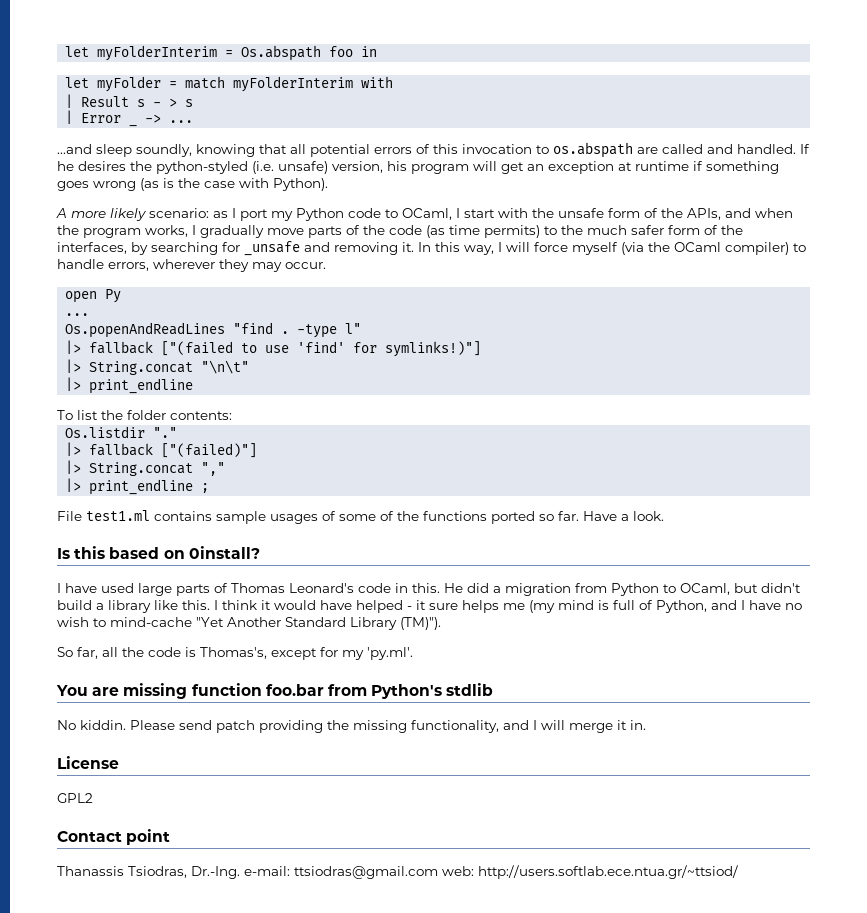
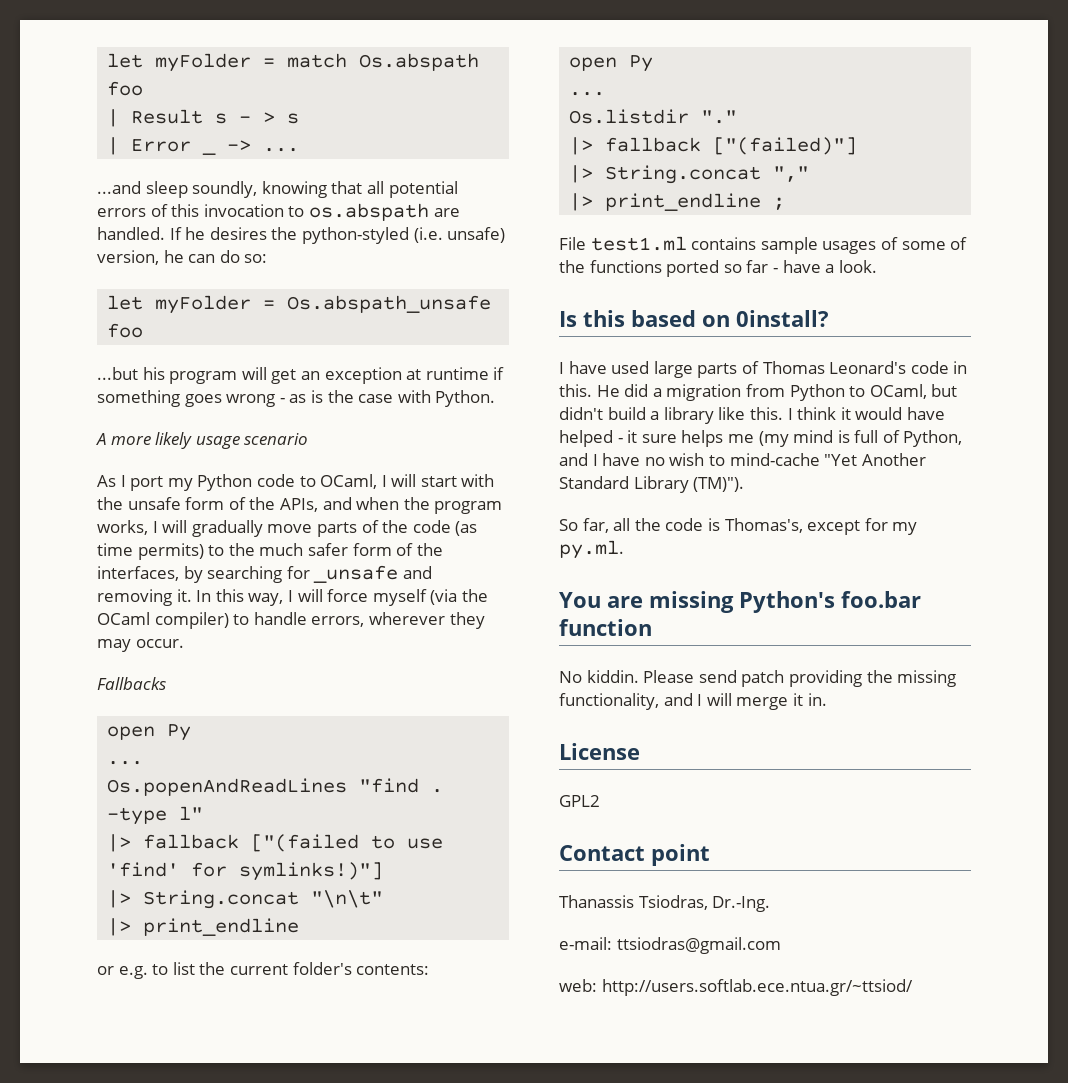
- let myFolderInterim = Os.abspath foo in
- let myFolder = match myFolderInterim with
+ let myFolder = match Os.abspath foo
- ...and sleep soundly, knowing that all potential errors of this invocation to os.abspath are called and handled.
+ ...and sleep soundly, knowing that all potential errors of this invocation to os.abspath are handled.
- If he desires the python-styled (i.e. unsafe) version, his program will get an exception at runtime if something goes wrong (as is the case with Python).
+ If he desires the python-styled (i.e. unsafe) version, he can do so:
+ let myFolder = Os.abspath_unsafe foo
+ ...but his program will get an exception at runtime if something goes wrong - as is the case with Python.
- A more likely scenario: as I port my Python code to OCaml, I start with the unsafe form of the APIs, and when the program works, I gradually move parts of the code (as time permits) to the much safer form of the interfaces, by searching for _unsafe and removing it.
+ A more likely usage scenario
+ As I port my Python code to OCaml, I will start with the unsafe form of the APIs, and when the program works, I will gradually move parts of the code (as time permits) to the much safer form of the interfaces, by searching for _unsafe and removing it.
+ Fallbacks
- To list the folder contents:
+ or e.g. to list the current folder's contents:
+ open Py
+ ...
- File test1.ml contains sample usages of some of the functions ported so far. Have a look.
+ File test1.ml contains sample usages of some of the functions ported so far - have a look.
- So far, all the code is Thomas's, except for my 'py.ml'.
+ So far, all the code is Thomas's, except for my py.ml.
- You are missing function foo.bar from Python's stdlib
+ You are missing Python's foo.bar function
- Thanassis Tsiodras, Dr.-Ing. e-mail: ttsiodras@gmail.com web: http://users.softlab.ece.ntua.gr/~ttsiod/
+ Thanassis Tsiodras, Dr.-Ing.
+ e-mail: ttsiodras@gmail.com
+ web: http://users.softlab.ece.ntua.gr/~ttsiod/

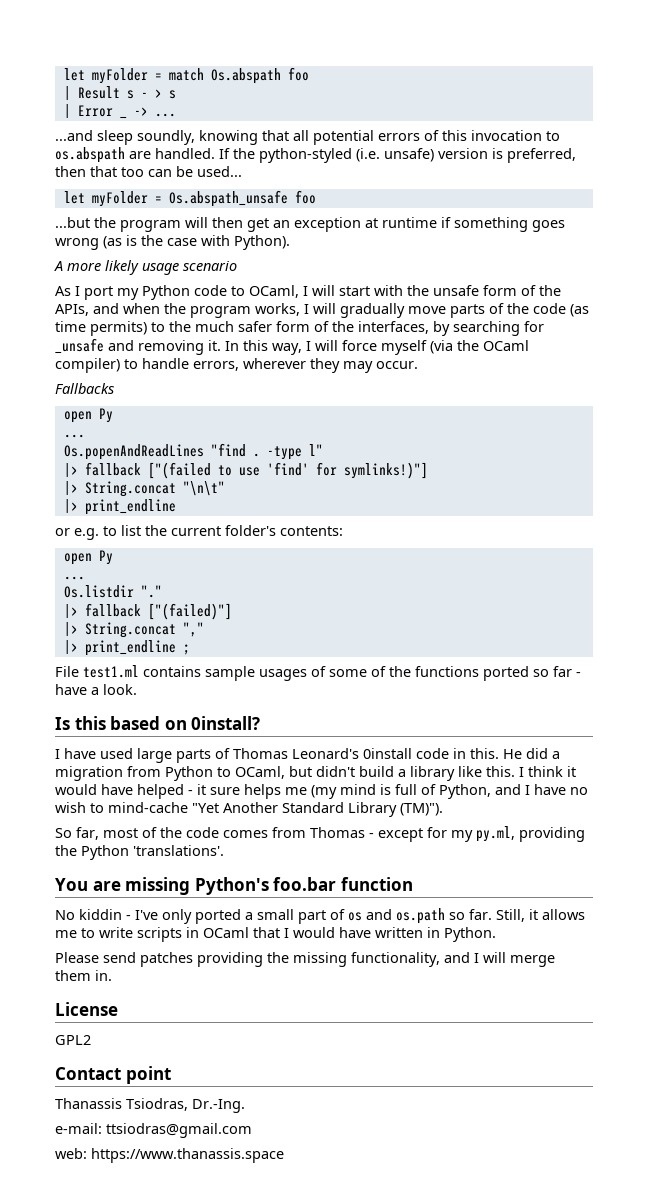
- If he desires the python-styled (i.e. unsafe) version, he can do so:
+ If the python-styled (i.e. unsafe) version is preferred, then that too can be used...
- ...but his program will get an exception at runtime if something goes wrong - as is the case with Python.
+ ...but the program will then get an exception at runtime if something goes wrong (as is the case with Python).
- I have used large parts of Thomas Leonard's code in this.
+ I have used large parts of Thomas Leonard's 0install code in this.
- So far, all the code is Thomas's, except for my py.ml.
+ So far, most of the code comes from Thomas - except for my py.ml, providing the Python 'translations'.
- No kiddin. Please send patch providing the missing functionality, and I will merge it in.
+ No kiddin - I've only ported a small part of os and os.path so far. Still, it allows me to write scripts in OCaml that I would have written in Python.
+ Please send patches providing the missing functionality, and I will merge them in.
- web: http://users.softlab.ece.ntua.gr/~ttsiod/
+ web: https://www.thanassis.space

